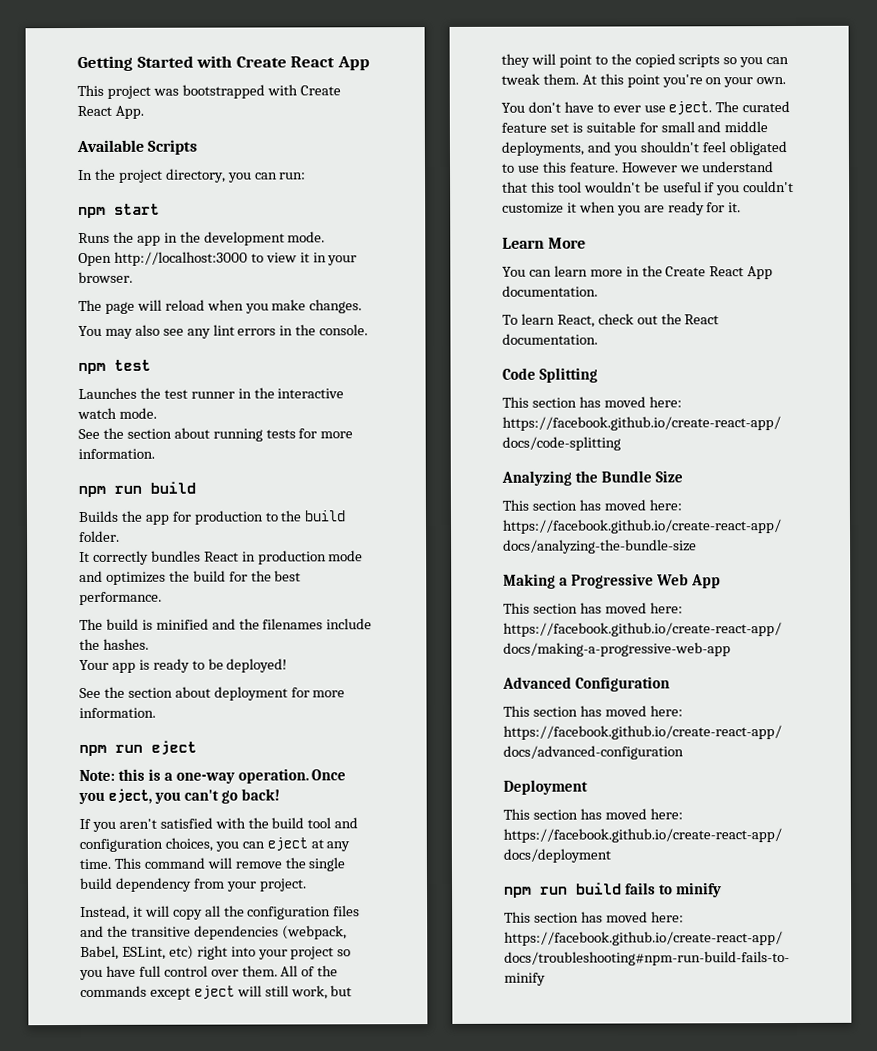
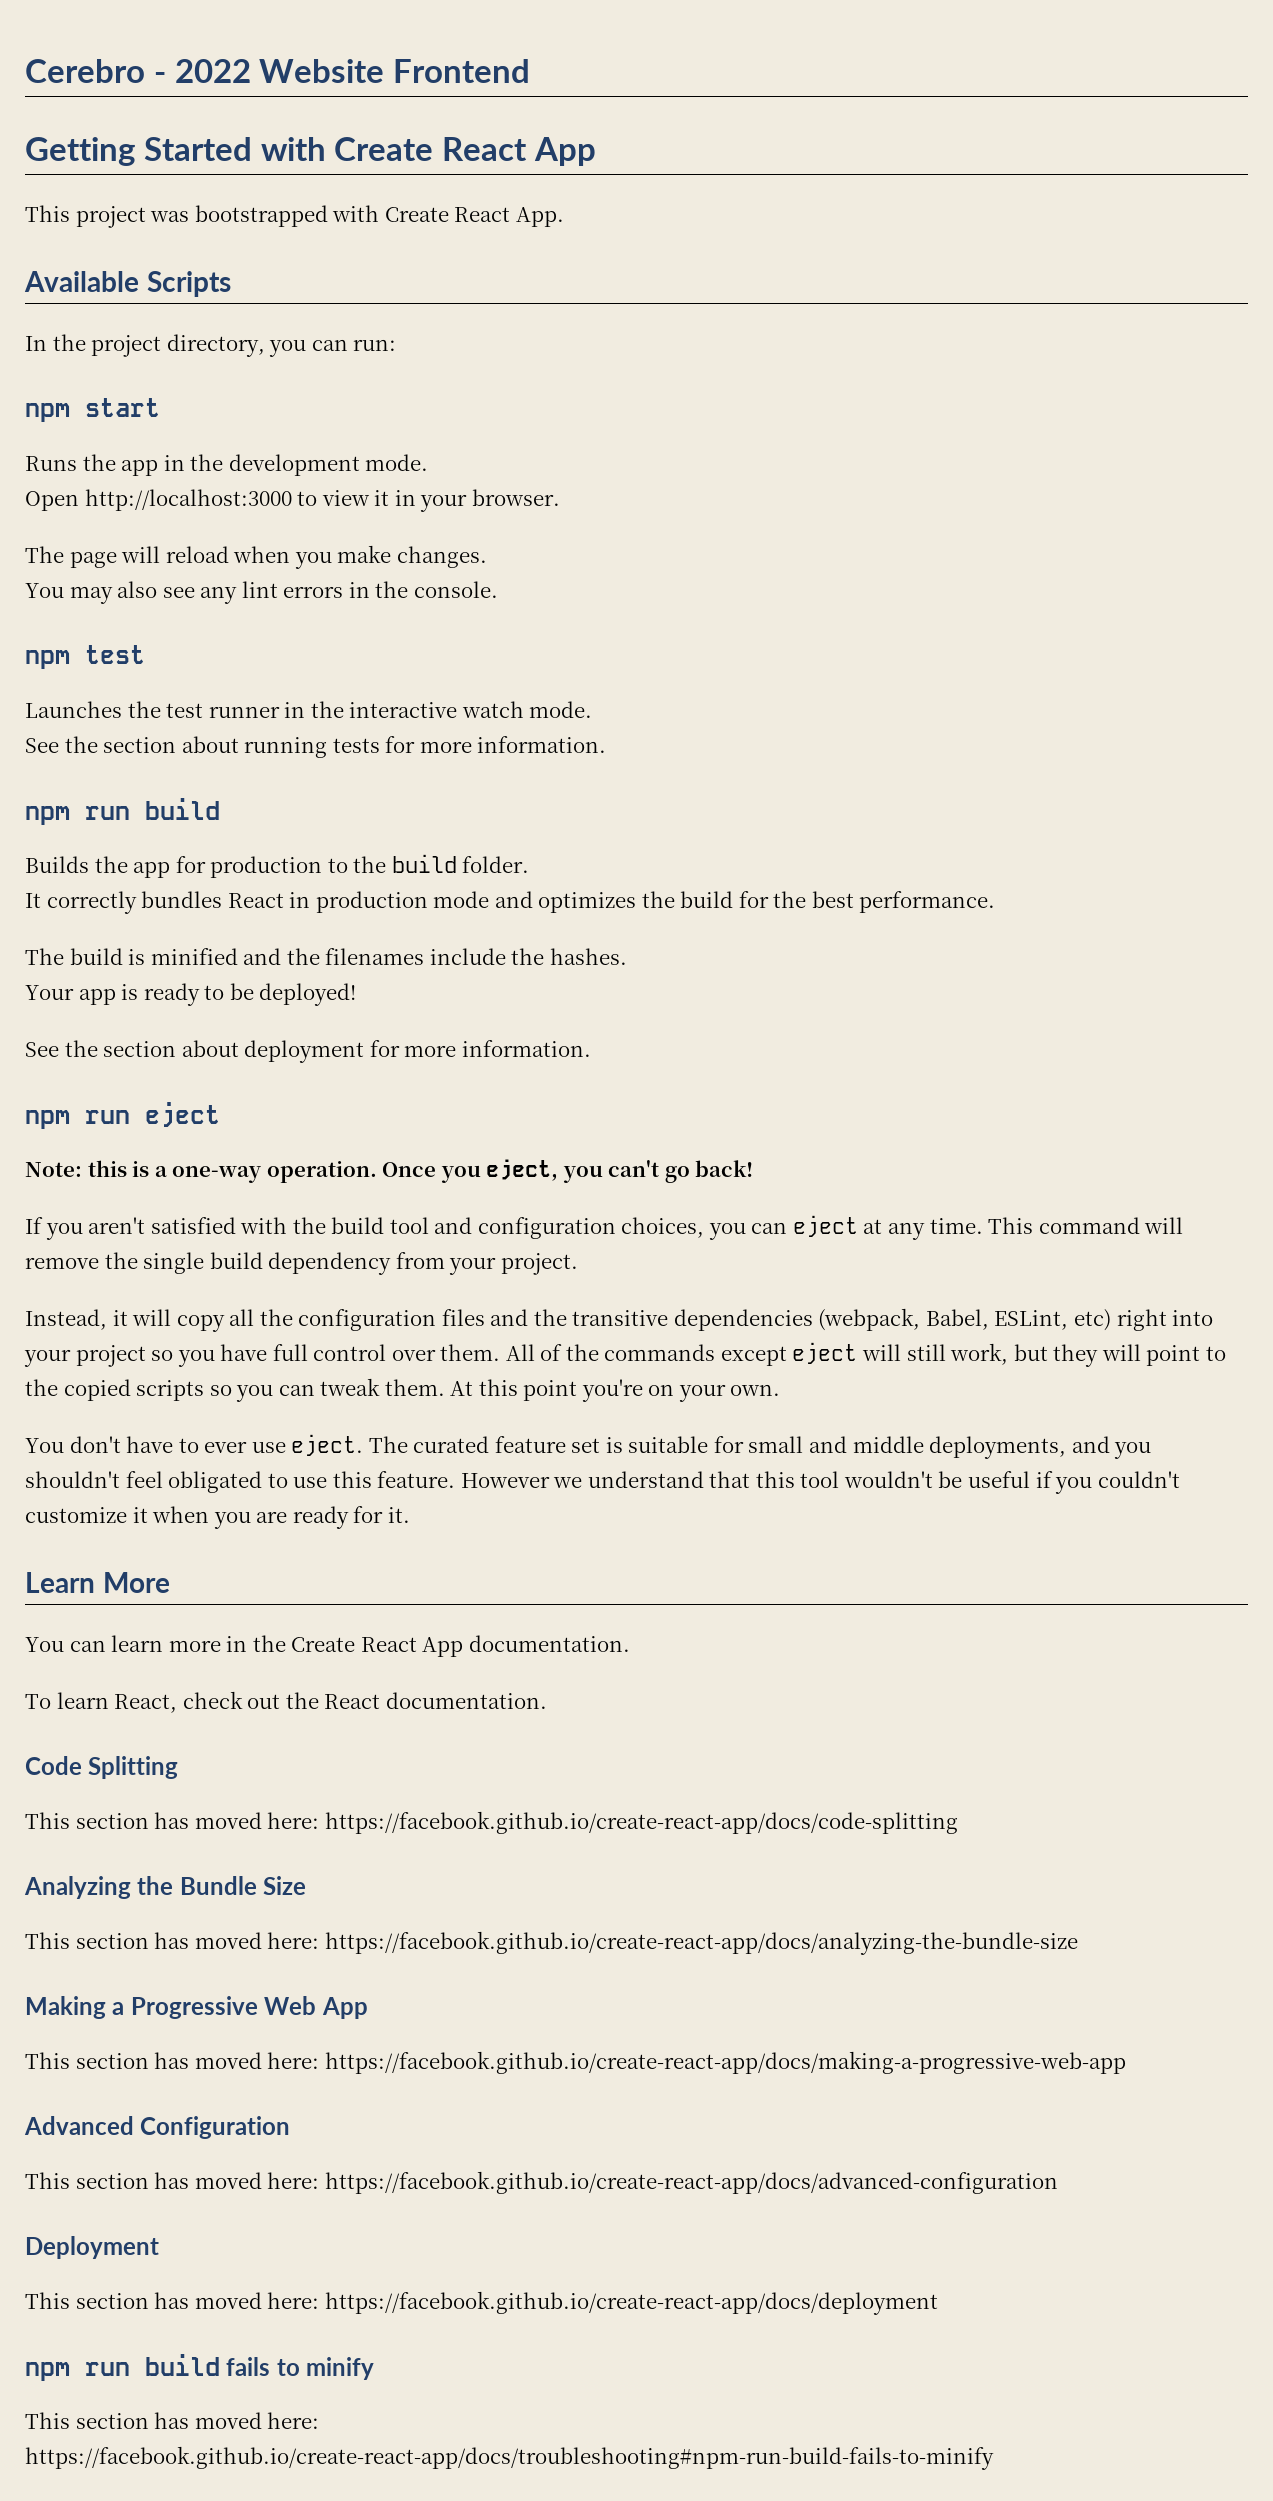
+ Cerebro - 2022 Website Frontend

